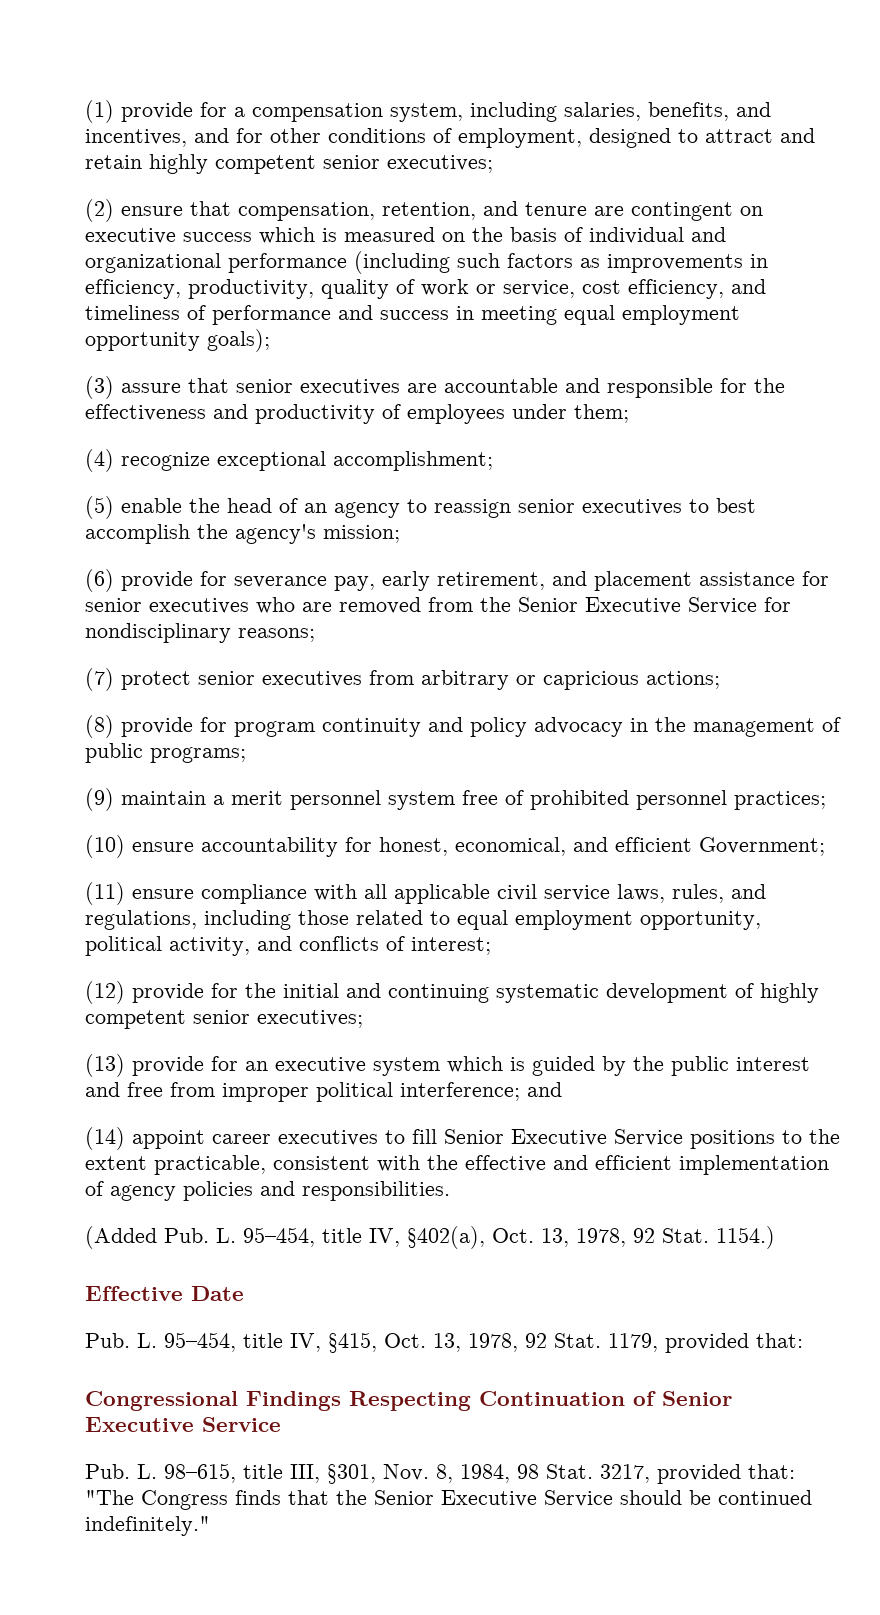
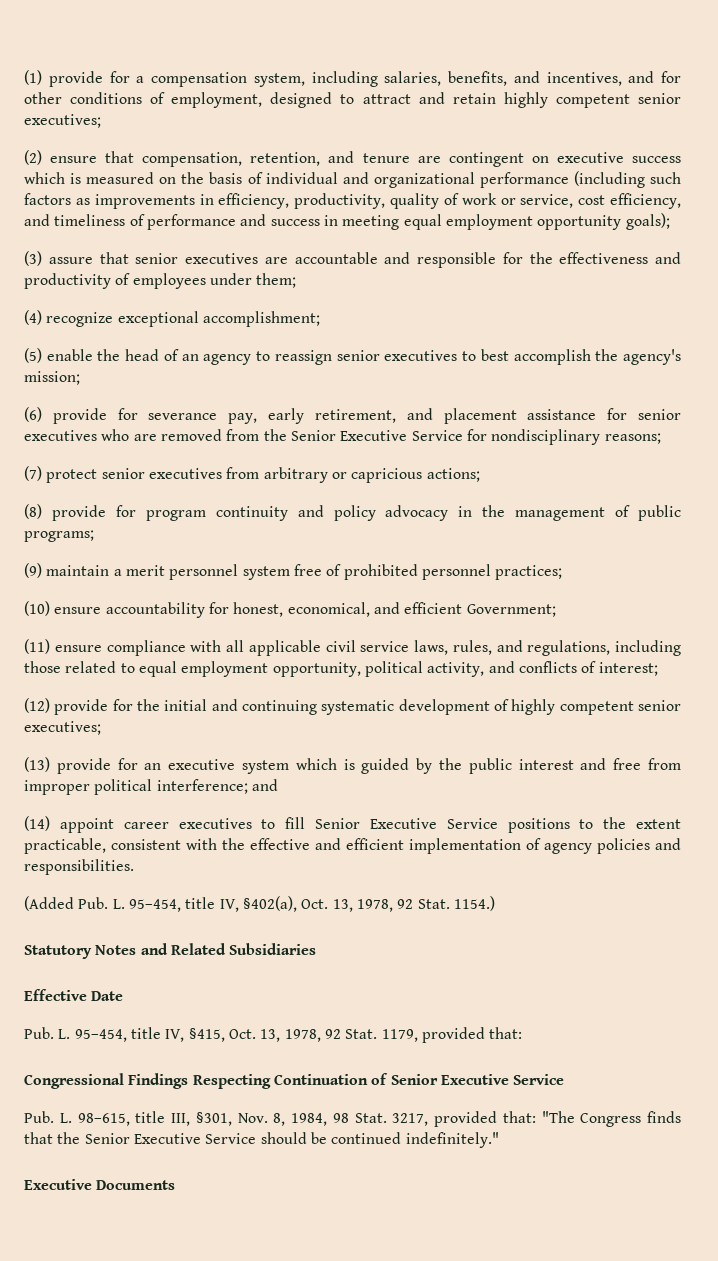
+ Statutory Notes and Related Subsidiaries
+ Executive Documents

